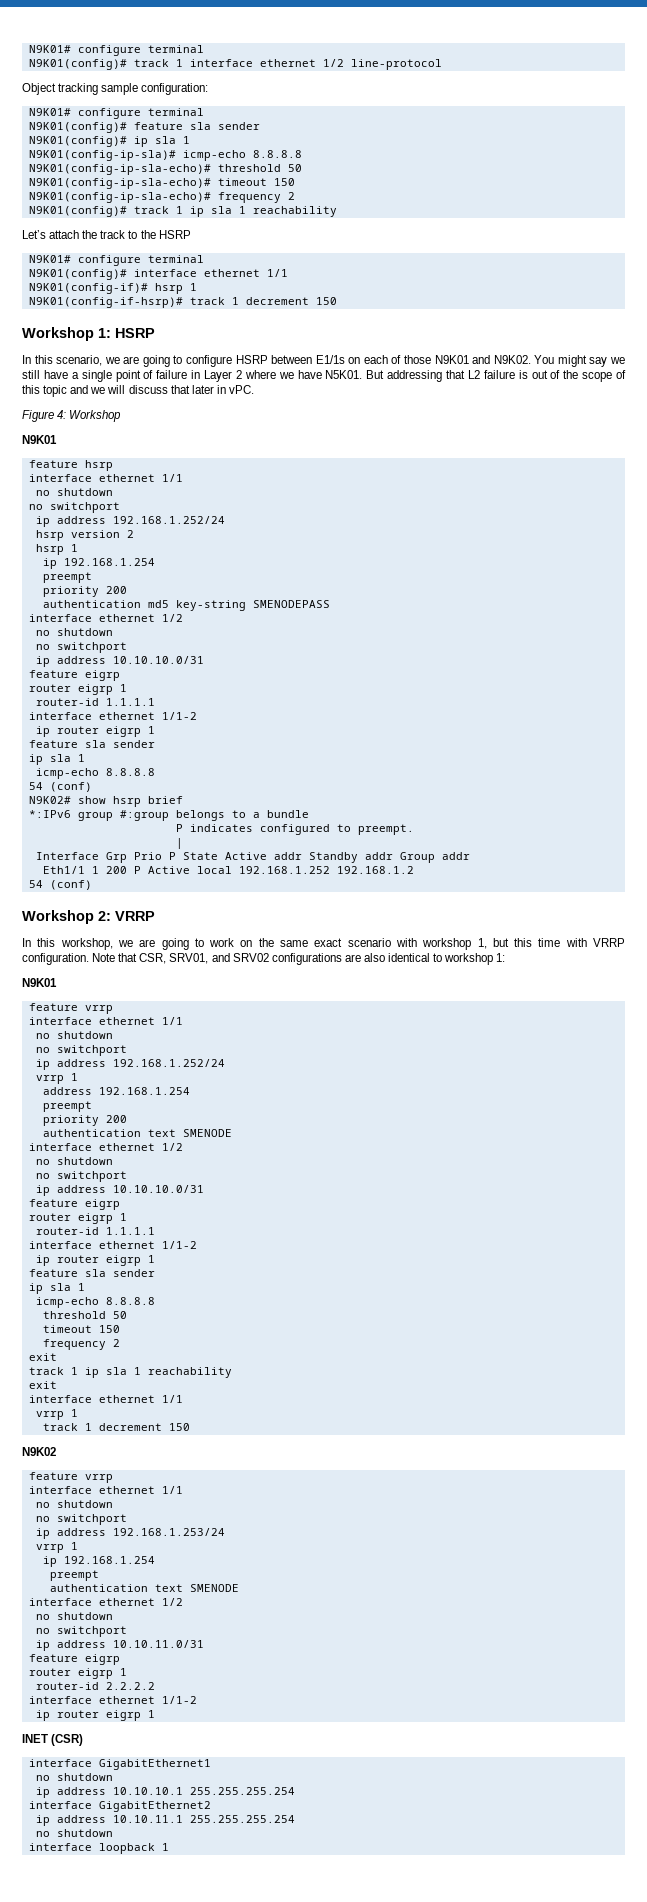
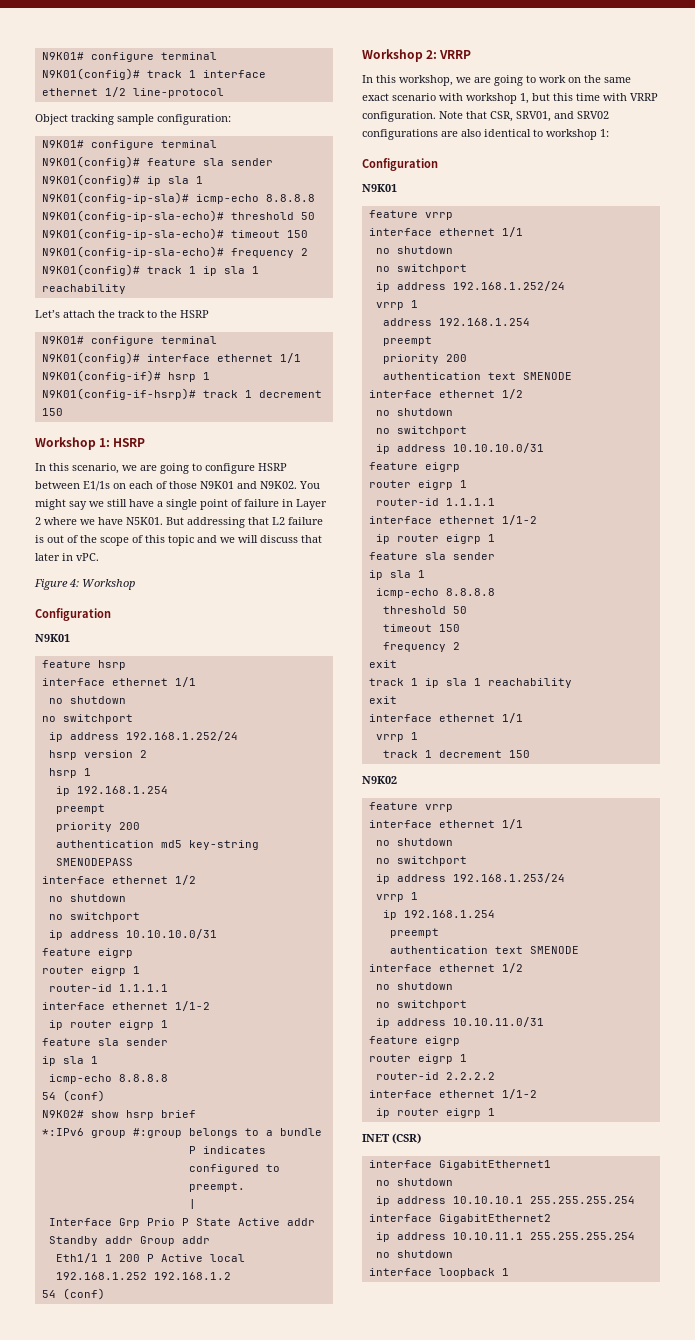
  Figure 4: Workshop
+ Configuration
  Note that CSR, SRV01, and SRV02 configurations are also identical to workshop 1:
+ Configuration

